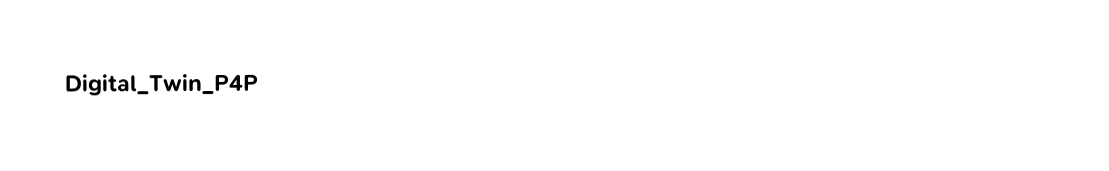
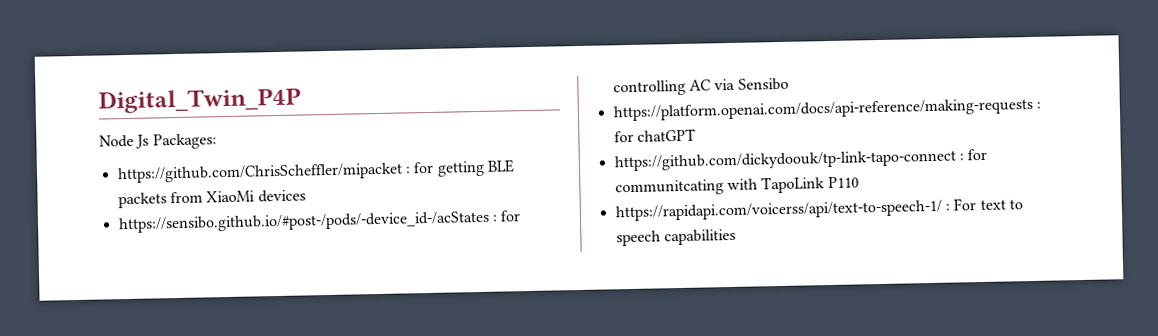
+ Node Js Packages:
+ https://github.com/ChrisScheffler/mipacket : for getting BLE packets from XiaoMi devices
+ https://sensibo.github.io/#post-/pods/-device_id-/acStates : for controlling AC via Sensibo
+ https://platform.openai.com/docs/api-reference/making-requests : for chatGPT
+ https://github.com/dickydoouk/tp-link-tapo-connect : for communitcating with TapoLink P110
+ https://rapidapi.com/voicerss/api/text-to-speech-1/ : For text to speech capabilities

